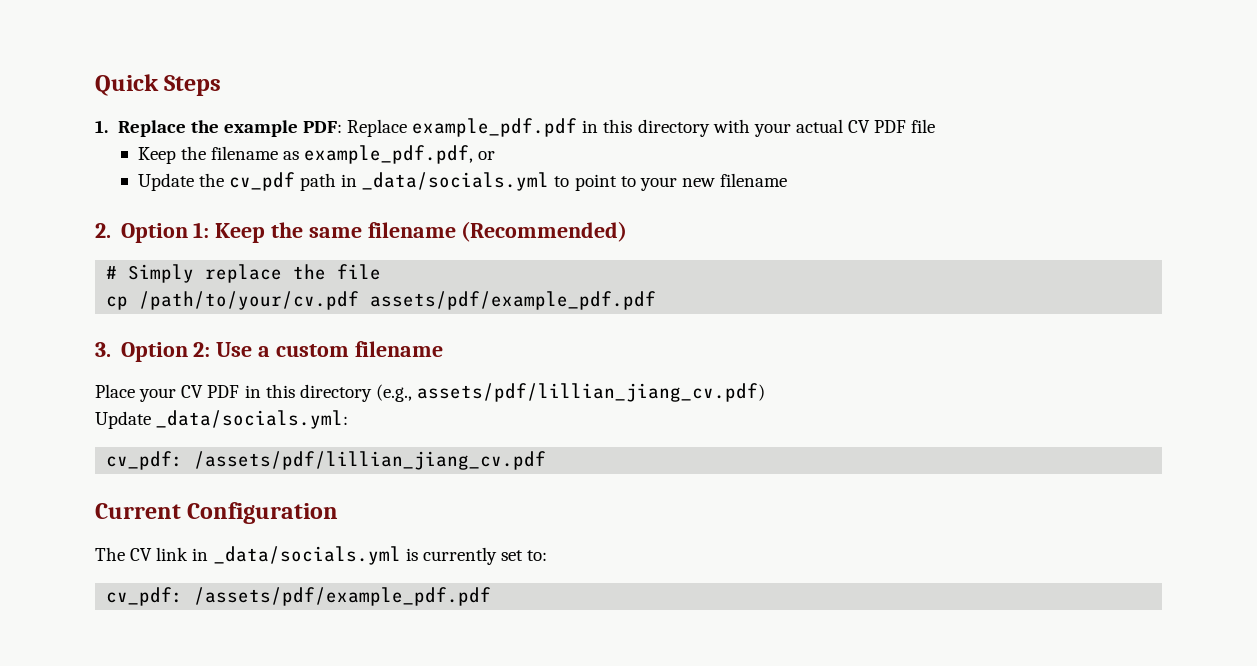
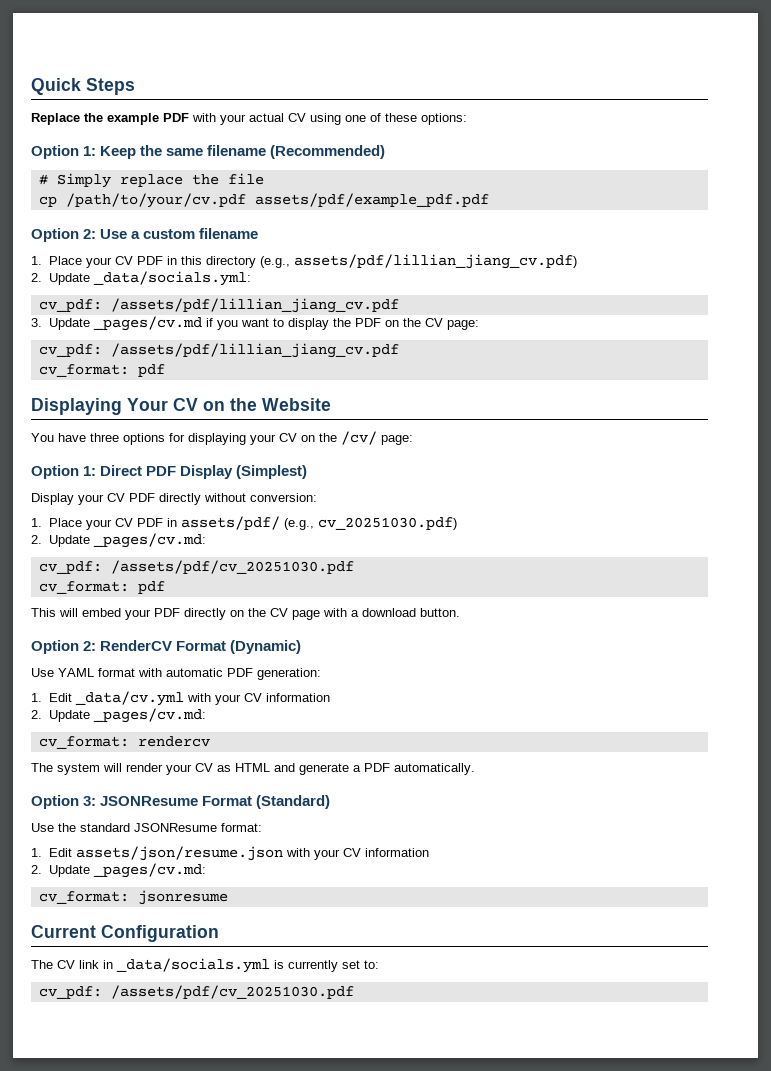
- 1. Replace the example PDF: Replace example_pdf.pdf in this directory with your actual CV PDF file
- Keep the filename as example_pdf.pdf, or
- Update the cv_pdf path in _data/socials.yml to point to your new filename
- 2. Option 1: Keep the same filename (Recommended)
+ Replace the example PDF with your actual CV using one of these options:
+ Option 1: Keep the same filename (Recommended)
- 3. Option 2: Use a custom filename
+ Option 2: Use a custom filename
- Place your CV PDF in this directory (e.g., assets/pdf/lillian_jiang_cv.pdf)
+ 1. Place your CV PDF in this directory (e.g., assets/pdf/lillian_jiang_cv.pdf)
- Update _data/socials.yml:
+ 2. Update _data/socials.yml:
+ 3. Update _pages/cv.md if you want to display the PDF on the CV page:
+ cv_pdf: /assets/pdf/lillian_jiang_cv.pdf
+ cv_format: pdf
+ Displaying Your CV on the Website
+ You have three options for displaying your CV on the /cv/ page:
+ Option 1: Direct PDF Display (Simplest)
+ Display your CV PDF directly without conversion:
+ 1. Place your CV PDF in assets/pdf/ (e.g., cv_20251030.pdf)
+ 2. Update _pages/cv.md:
+ cv_pdf: /assets/pdf/cv_20251030.pdf
+ cv_format: pdf
+ This will embed your PDF directly on the CV page with a download button.
+ Option 2: RenderCV Format (Dynamic)
+ Use YAML format with automatic PDF generation:
+ 1. Edit _data/cv.yml with your CV information
+ 2. Update _pages/cv.md:
+ cv_format: rendercv
+ The system will render your CV as HTML and generate a PDF automatically.
+ Option 3: JSONResume Format (Standard)
+ Use the standard JSONResume format:
+ 1. Edit assets/json/resume.json with your CV information
+ 2. Update _pages/cv.md:
+ cv_format: jsonresume
  The CV link in _data/socials.yml is currently set to:
- cv_pdf: /assets/pdf/example_pdf.pdf
+ cv_pdf: /assets/pdf/cv_20251030.pdf

